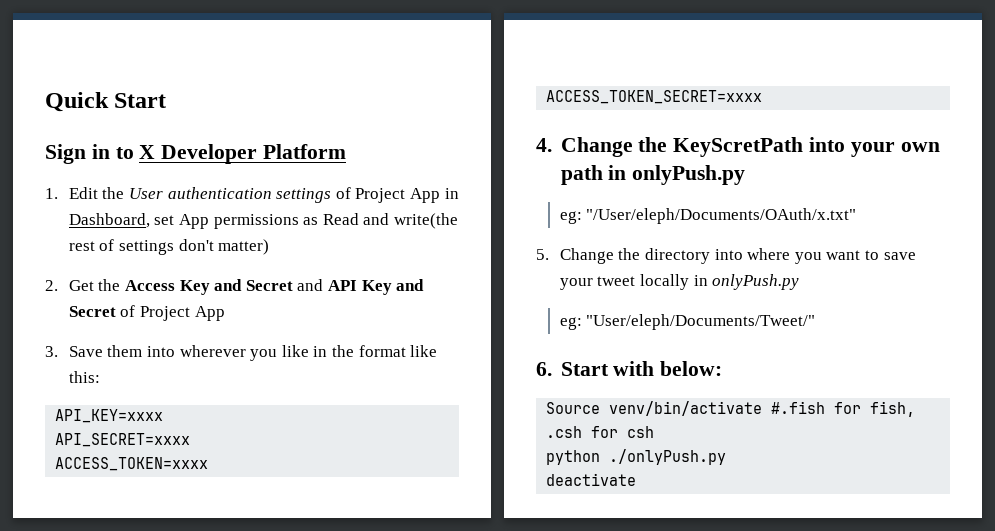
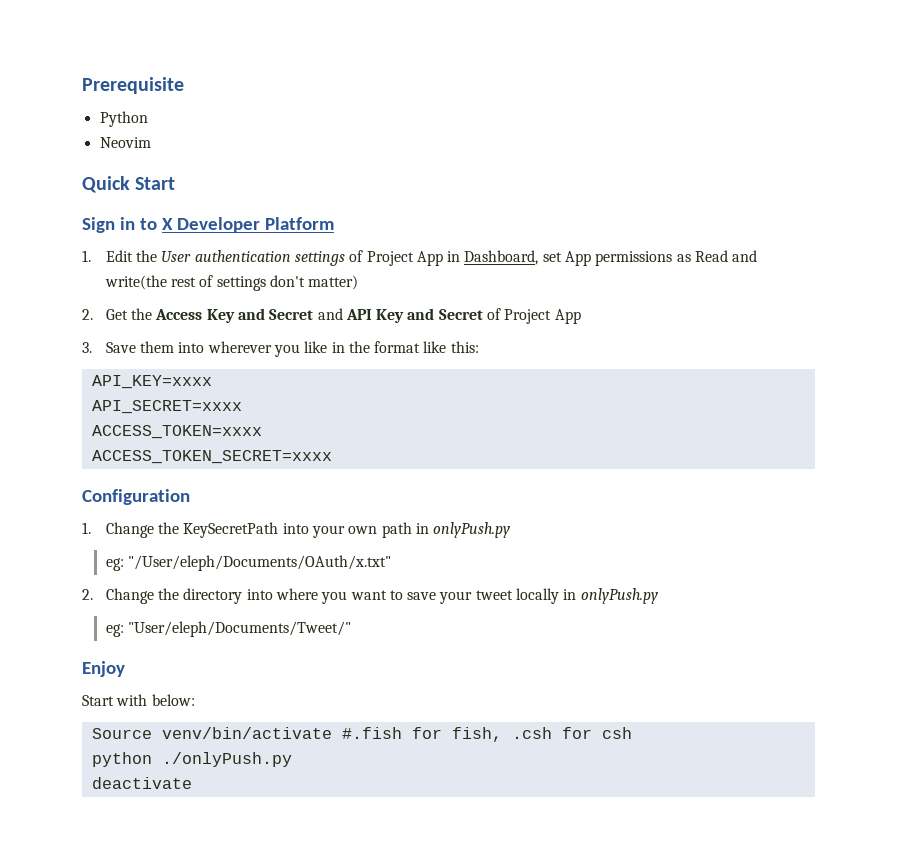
+ Prerequisite
+ Python
+ Neovim
- 4. Change the KeyScretPath into your own path in onlyPush.py
+ Configuration
+ 1. Change the KeySecretPath into your own path in onlyPush.py
- 5. Change the directory into where you want to save your tweet locally in onlyPush.py
+ 2. Change the directory into where you want to save your tweet locally in onlyPush.py
- 6. Start with below:
+ Enjoy
+ Start with below:

